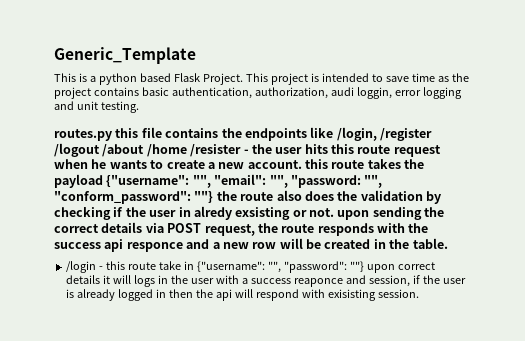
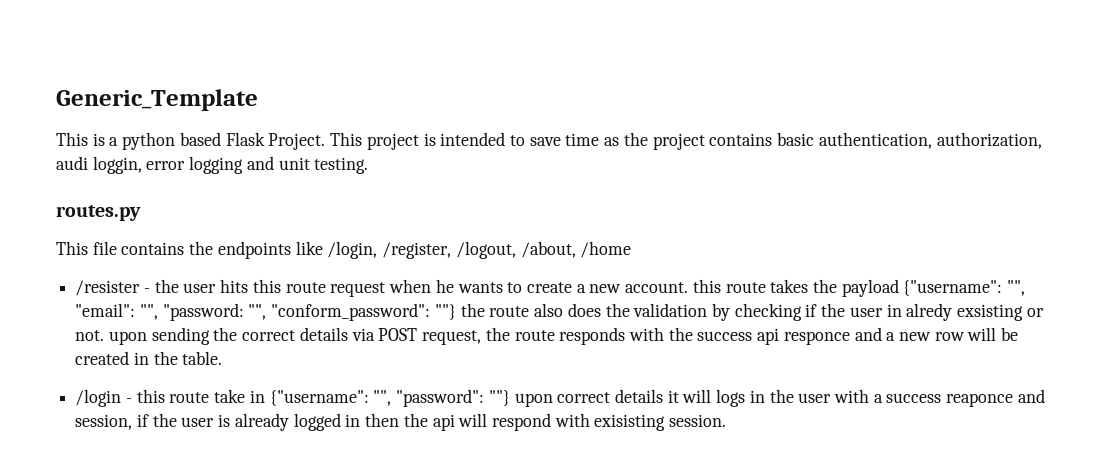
- routes.py this file contains the endpoints like /login, /register /logout /about /home /resister - the user hits this route request when he wants to create a new account. this route takes the payload {"username":
+ routes.py
+ This file contains the endpoints like /login, /register, /logout, /about, /home
+ /resister - the user hits this route request when he wants to create a new account. this route takes the payload {"username":

